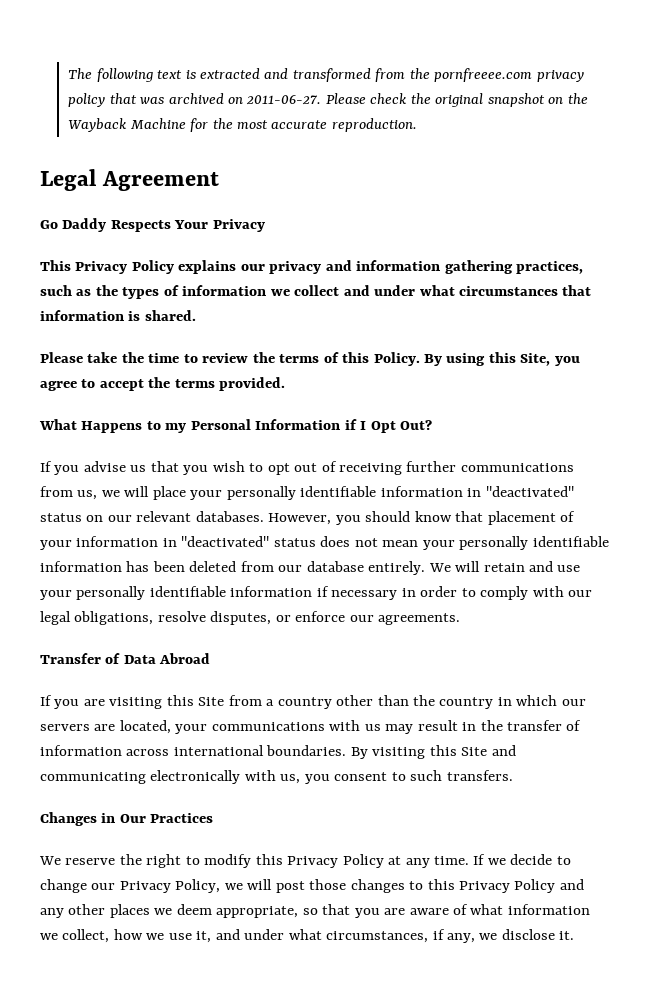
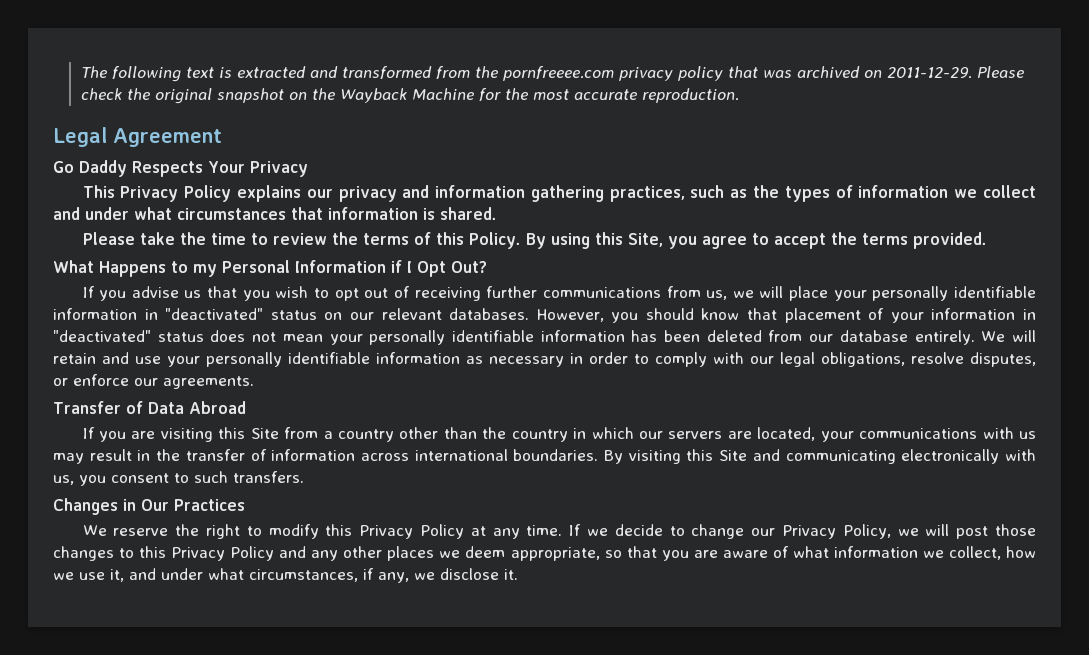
- The following text is extracted and transformed from the pornfreeee.com privacy policy that was archived on 2011-06-27.
+ The following text is extracted and transformed from the pornfreeee.com privacy policy that was archived on 2011-12-29.
- We will retain and use your personally identifiable information if necessary in order to comply with our legal obligations, resolve disputes, or enforce our agreements.
+ We will retain and use your personally identifiable information as necessary in order to comply with our legal obligations, resolve disputes, or enforce our agreements.

